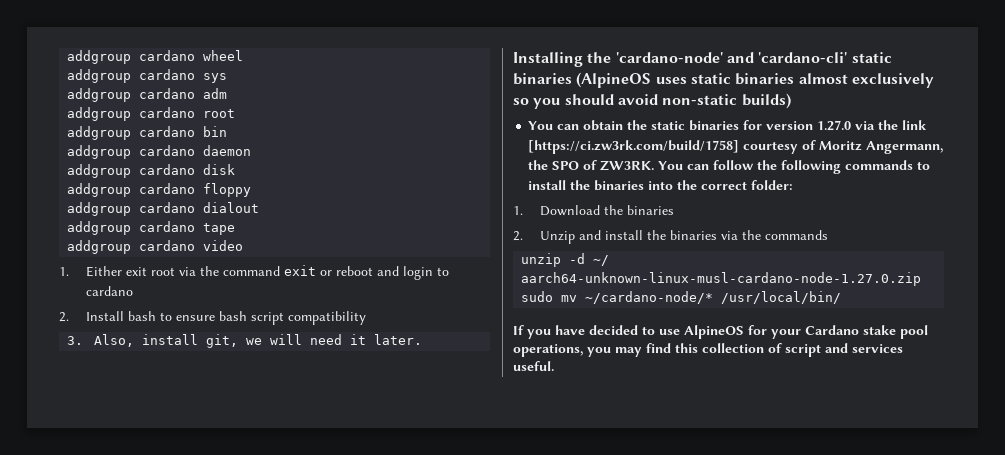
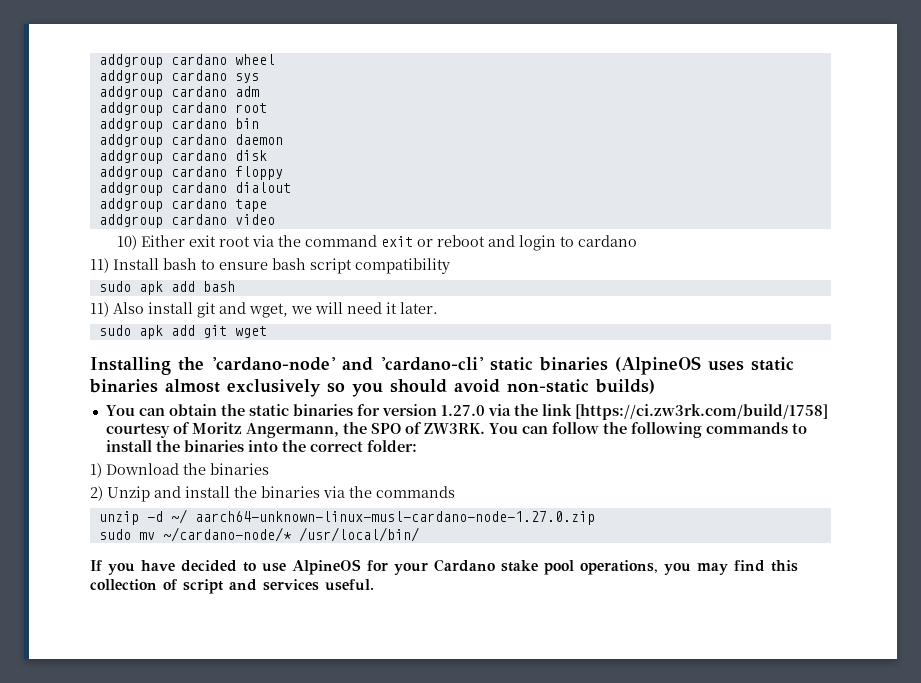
- 1. Either exit root via the command exit or reboot and login to cardano
+ 10) Either exit root via the command exit or reboot and login to cardano
- 2. Install bash to ensure bash script compatibility
+ 11) Install bash to ensure bash script compatibility
- 3. Also, install git, we will need it later.
+ sudo apk add bash
+ 11) Also install git and wget, we will need it later.
+ sudo apk add git wget
- 1. Download the binaries
+ 1) Download the binaries
- 2. Unzip and install the binaries via the commands
+ 2) Unzip and install the binaries via the commands

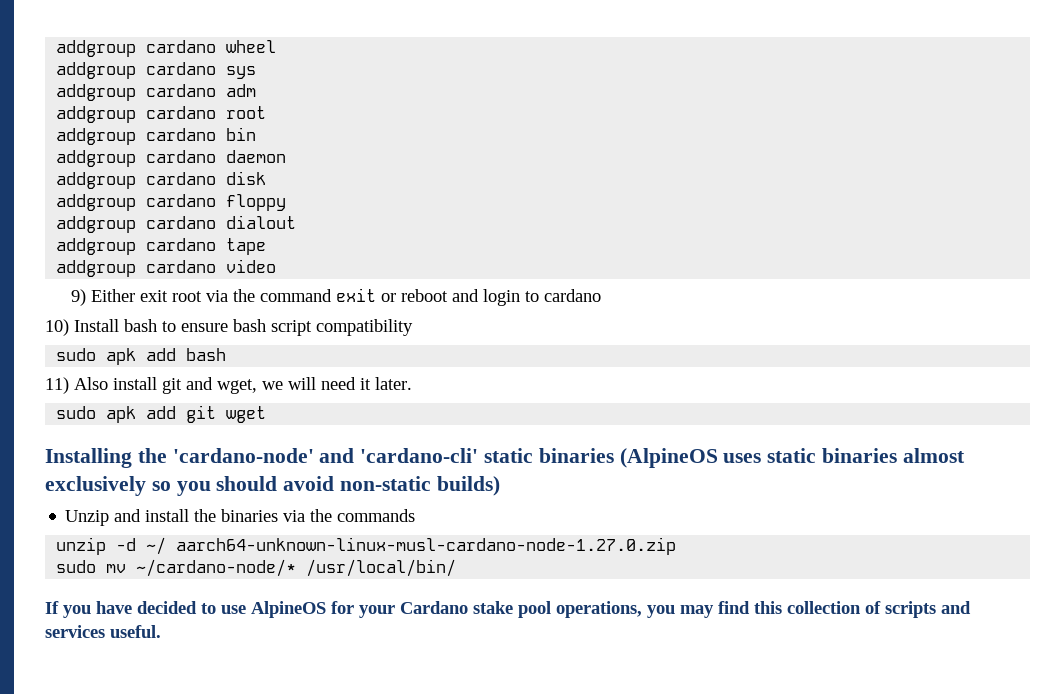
- 10) Either exit root via the command exit or reboot and login to cardano
+ 9) Either exit root via the command exit or reboot and login to cardano
- 11) Install bash to ensure bash script compatibility
+ 10) Install bash to ensure bash script compatibility
- You can obtain the static binaries for version 1.27.0 via the link [https://ci.zw3rk.com/build/1758] courtesy of Moritz Angermann, the SPO of ZW3RK. You can follow the following commands to install the binaries into the correct folder:
- 1) Download the binaries
- 2) Unzip and install the binaries via the commands
+ Unzip and install the binaries via the commands
- If you have decided to use AlpineOS for your Cardano stake pool operations, you may find this collection of script and services useful.
+ If you have decided to use AlpineOS for your Cardano stake pool operations, you may find this collection of scripts and services useful.

